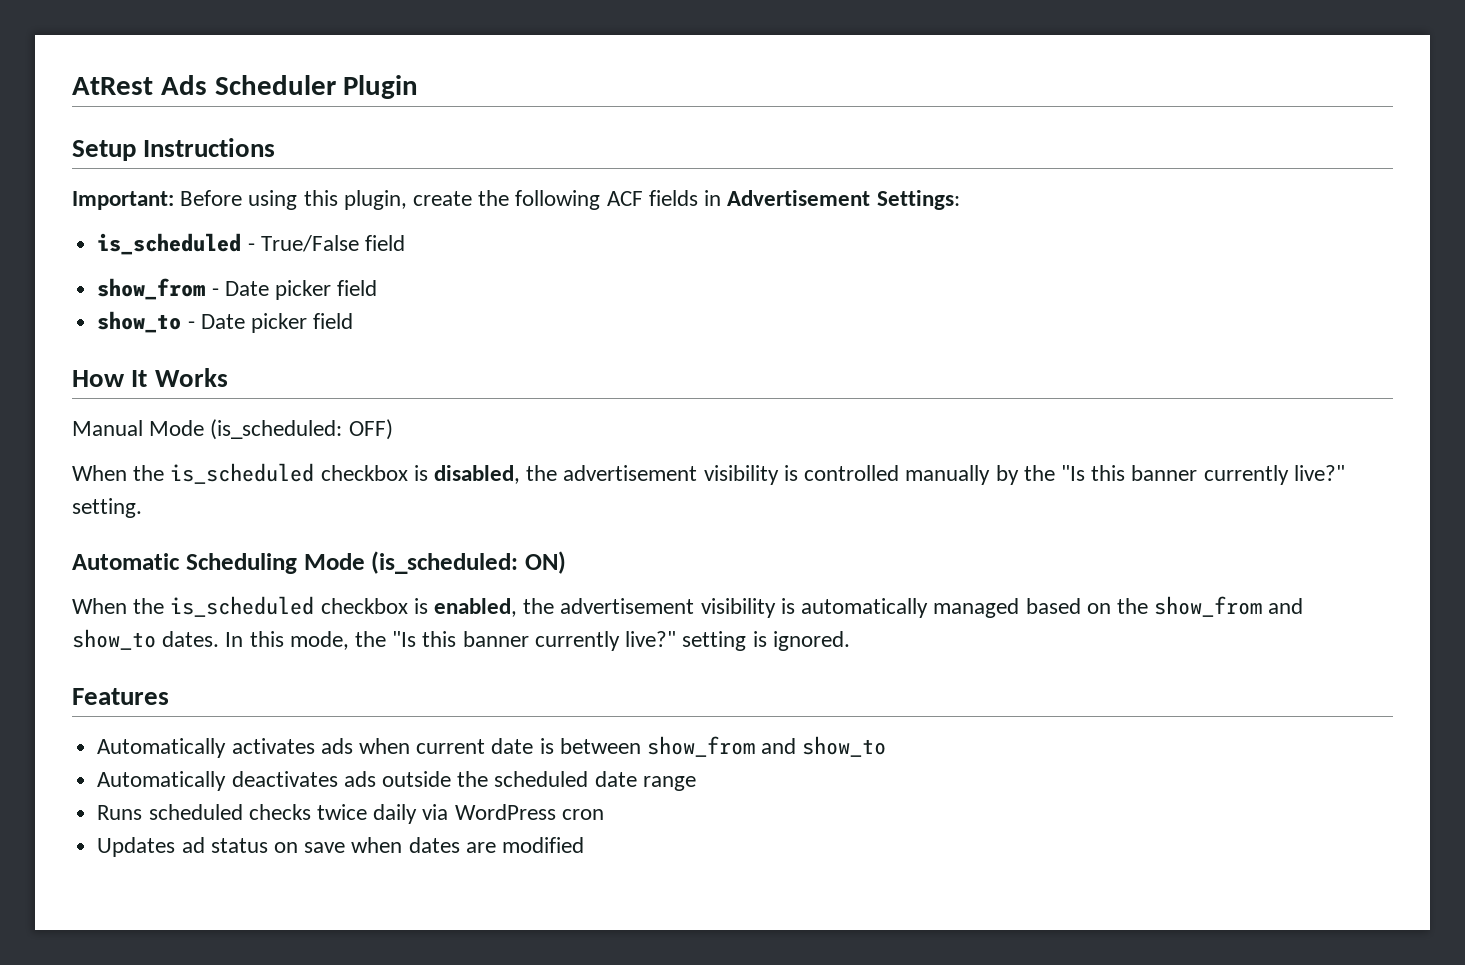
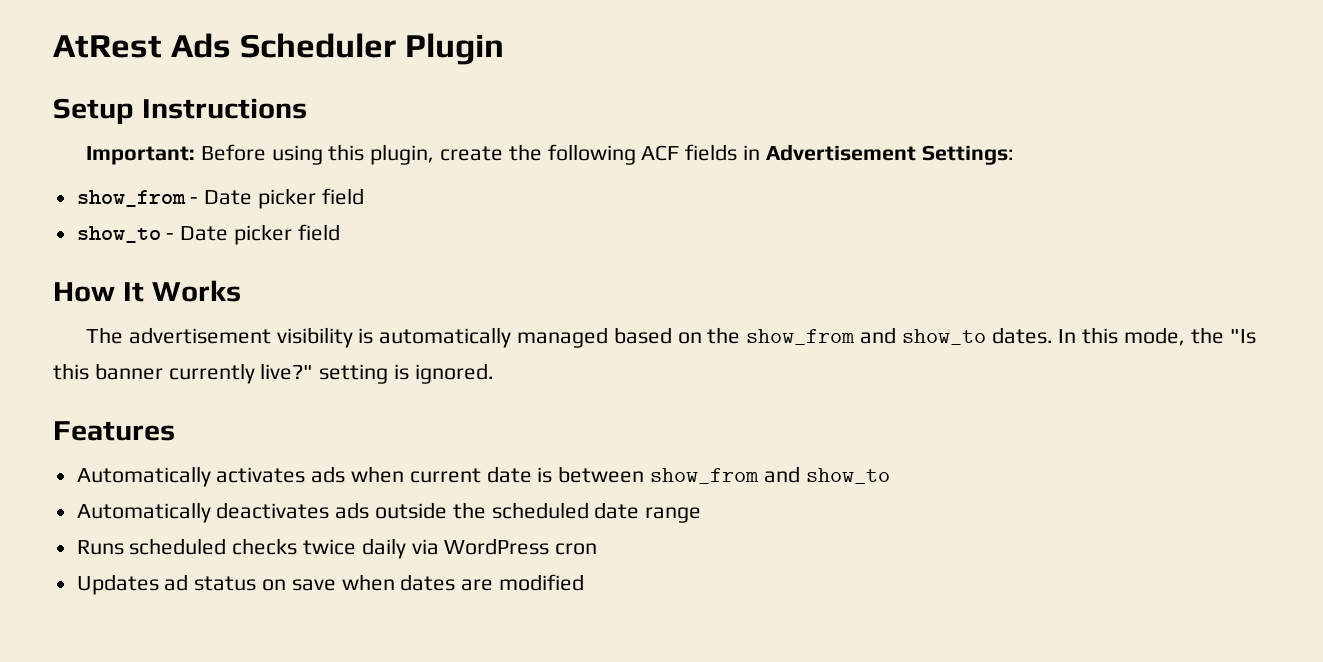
- is_scheduled - True/False field
- Manual Mode (is_scheduled: OFF)
- When the is_scheduled checkbox is disabled, the advertisement visibility is controlled manually by the "Is this banner currently live?" setting.
- Automatic Scheduling Mode (is_scheduled: ON)
- When the is_scheduled checkbox is enabled, the advertisement visibility is automatically managed based on the show_from and show_to dates.
+ The advertisement visibility is automatically managed based on the show_from and show_to dates.

